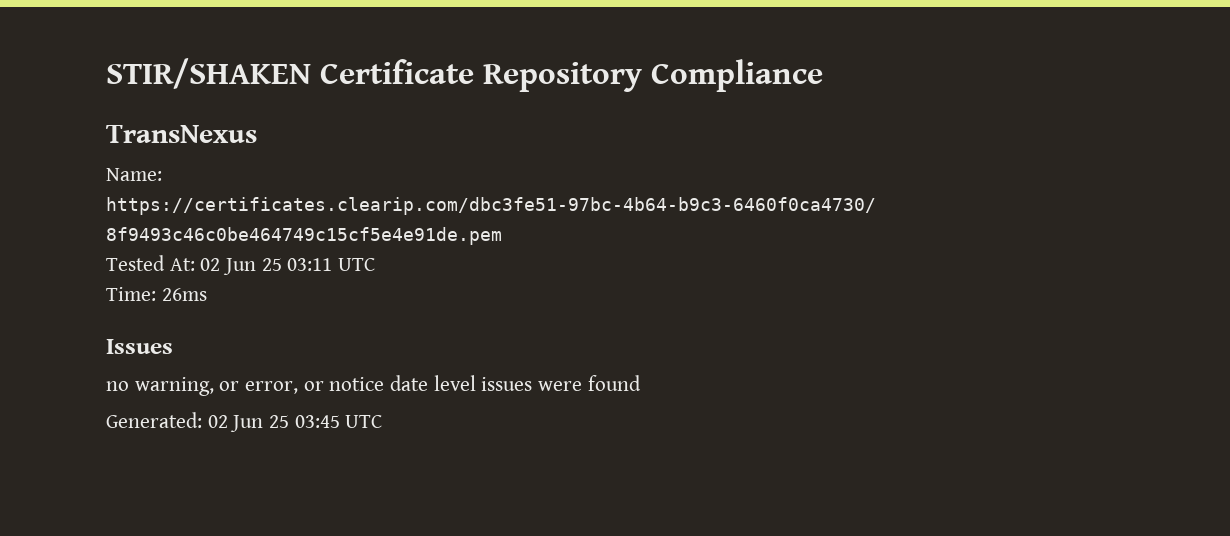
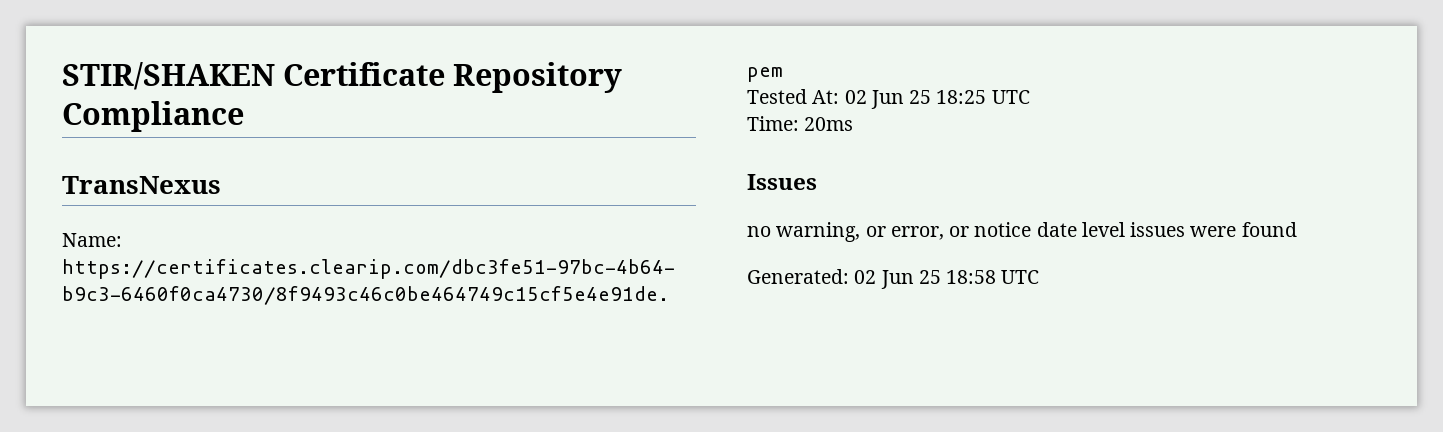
- Tested At: 02 Jun 25 03:11 UTC
+ Tested At: 02 Jun 25 18:25 UTC
- Time: 26ms
+ Time: 20ms
- Generated: 02 Jun 25 03:45 UTC
+ Generated: 02 Jun 25 18:58 UTC

